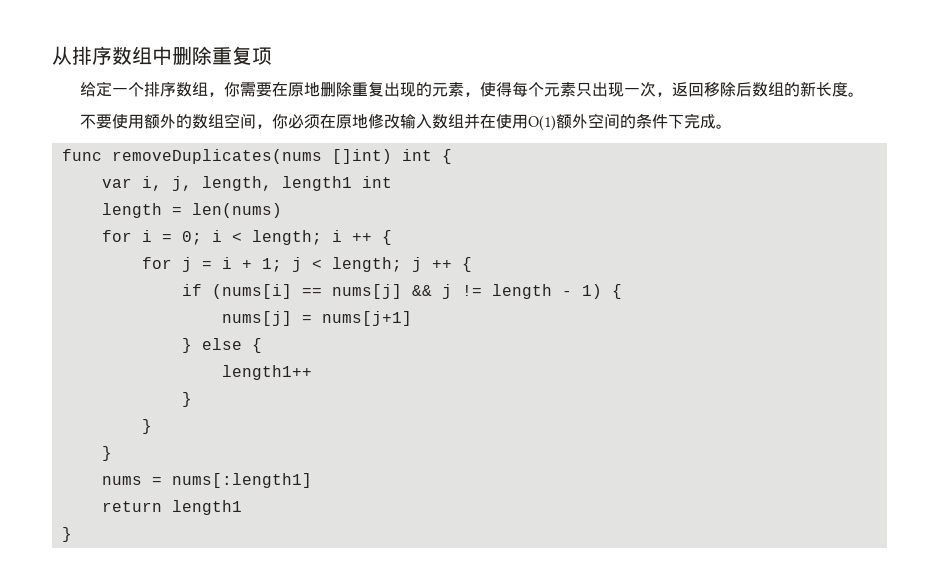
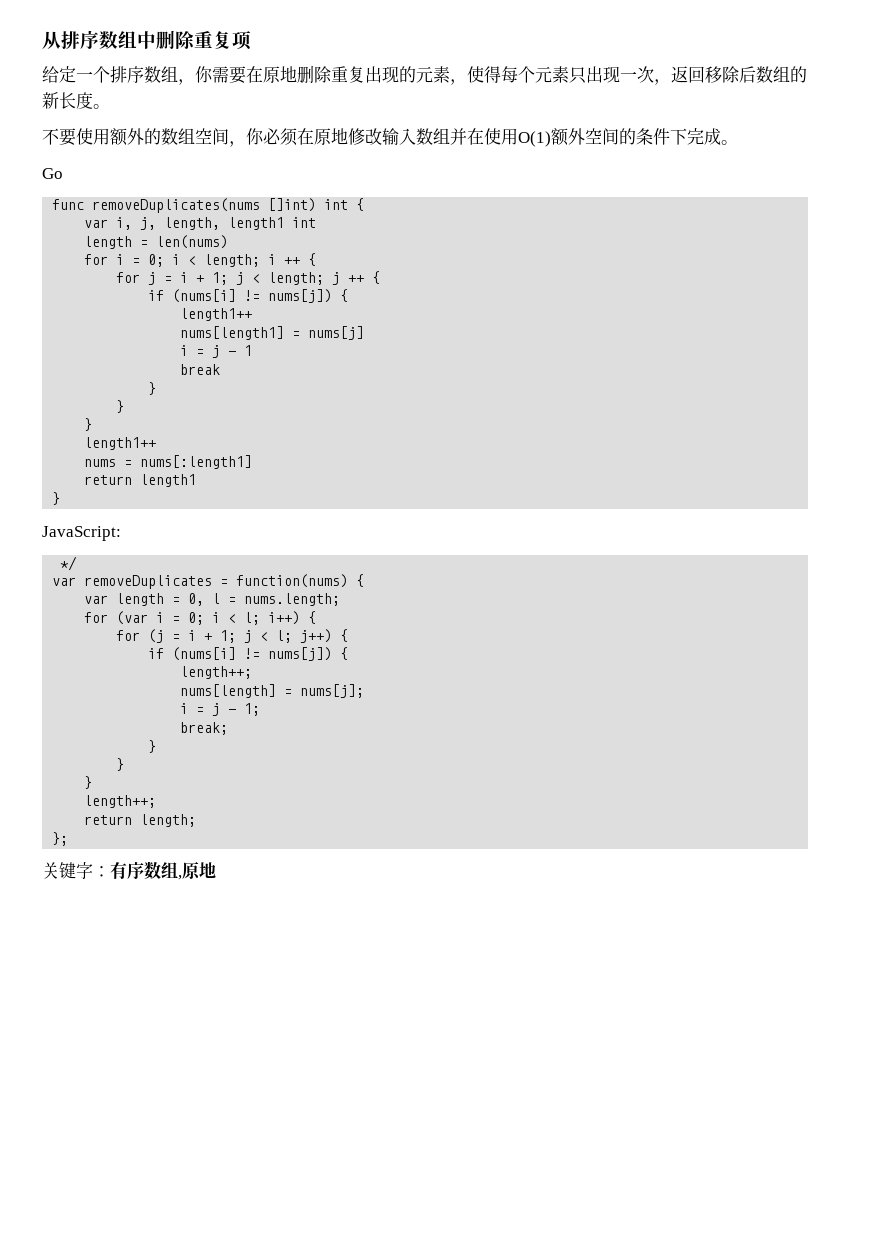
+ Go
  for j = i + 1; j < length; j ++ {
- if (nums[i] == nums[j] && j != length - 1) {
- nums[j] = nums[j+1]
- } else {
+ if (nums[i] != nums[j]) {
  length1++
+ nums[length1] = nums[j]
+ i = j - 1
+ break
  }
  }
  }
+ length1++
+ JavaScript:
+ */
+ var removeDuplicates = function(nums) {
+ var length = 0, l = nums.length;
+ for (var i = 0; i < l; i++) {
+ for (j = i + 1; j < l; j++) {
+ if (nums[i] != nums[j]) {
+ length++;
+ nums[length] = nums[j];
+ i = j - 1;
+ break;
+ }
+ }
+ }
+ length++;
+ return length;
+ };
+ 关键字：有序数组,原地

